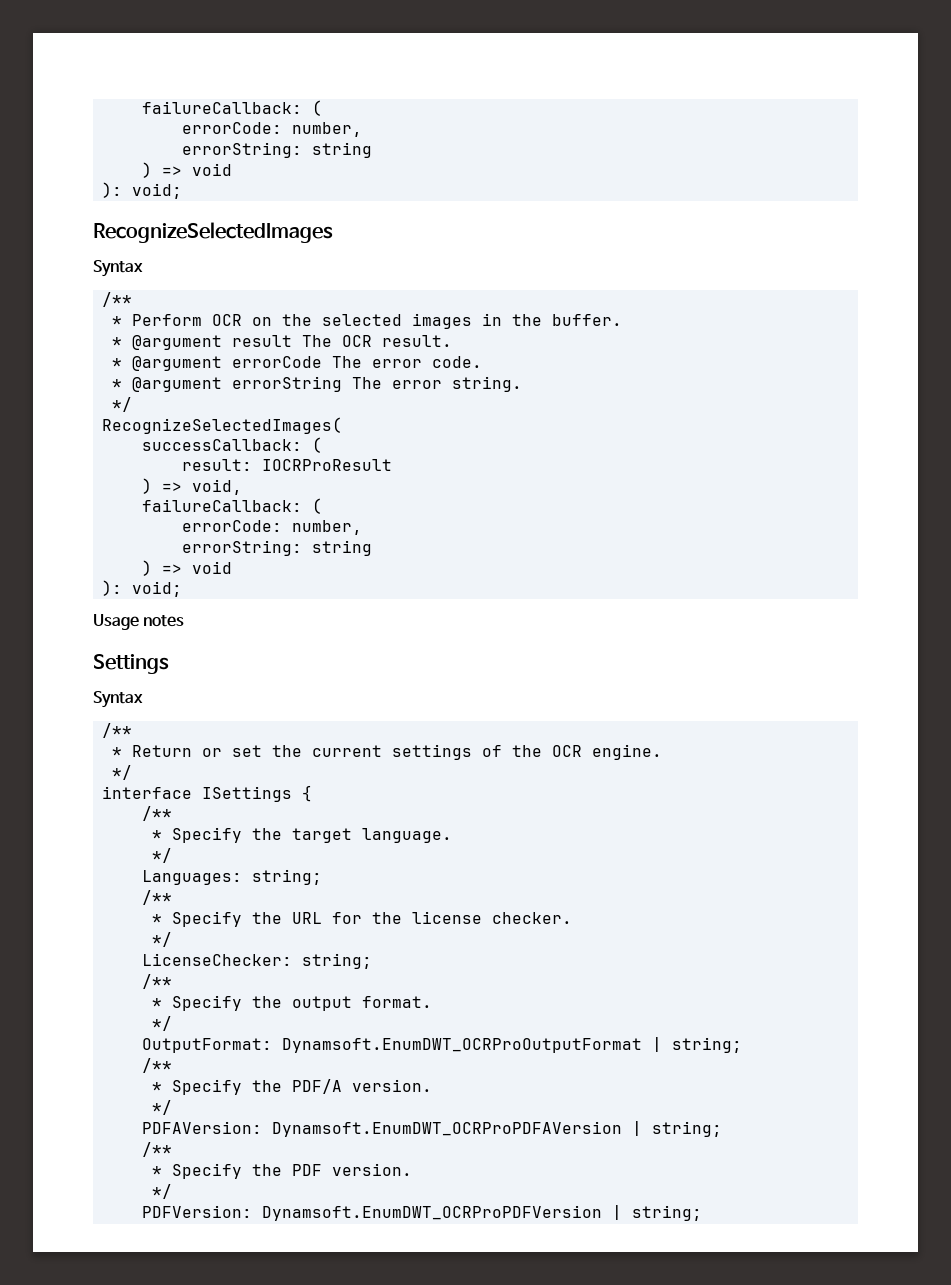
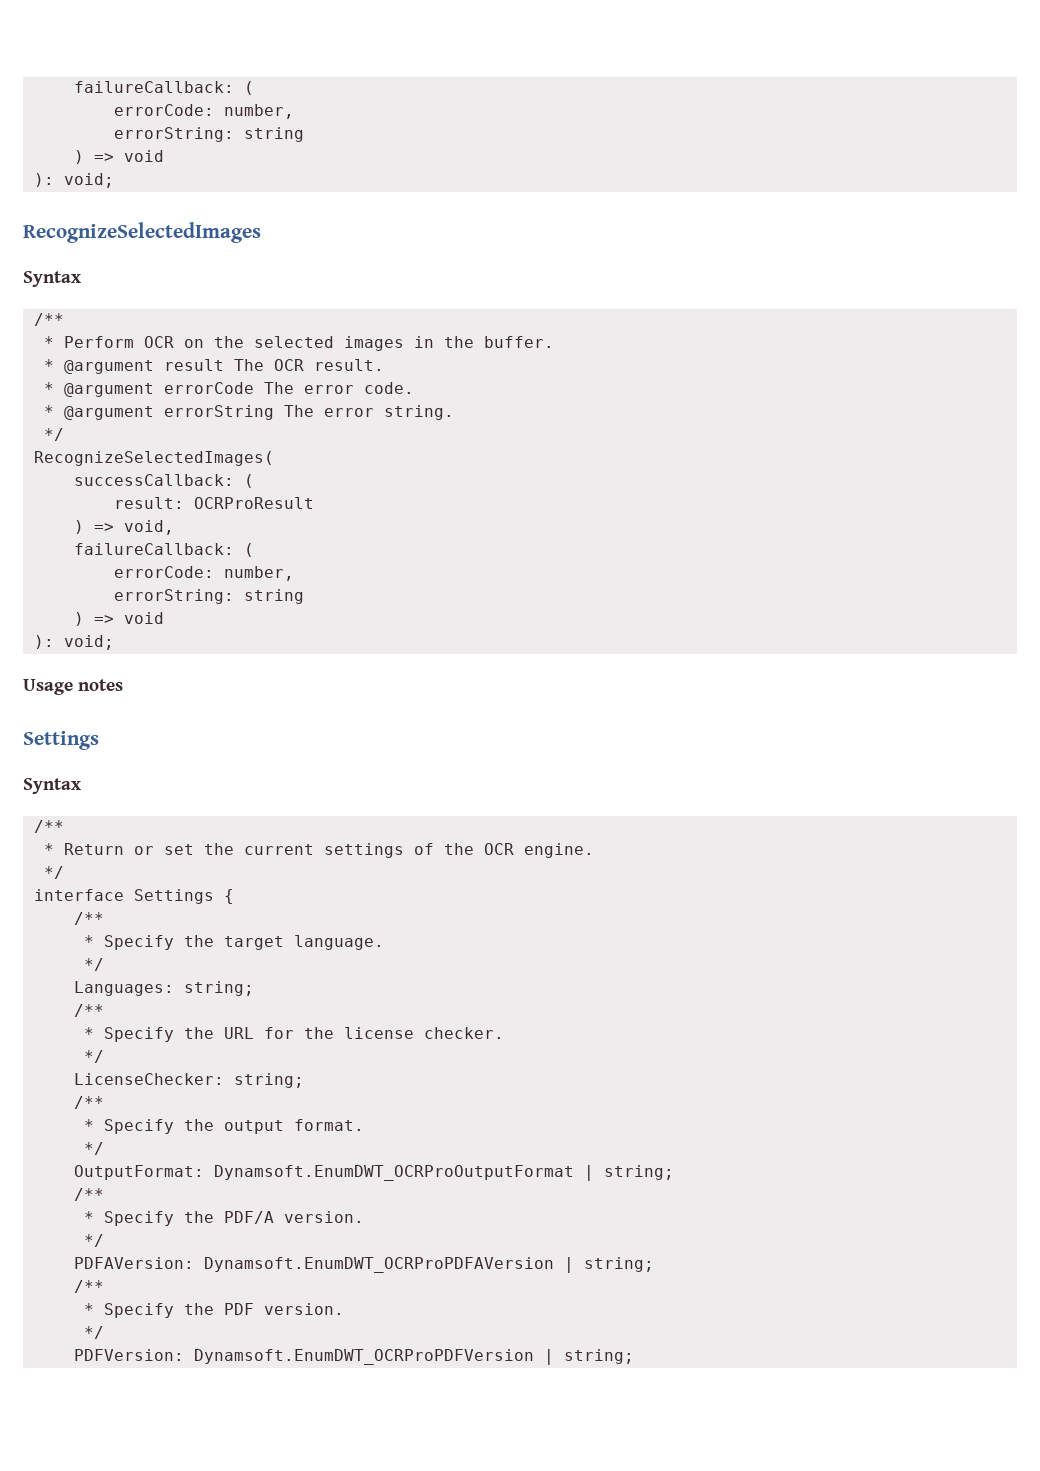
- result: IOCRProResult
+ result: OCRProResult
- interface ISettings {
+ interface Settings {

